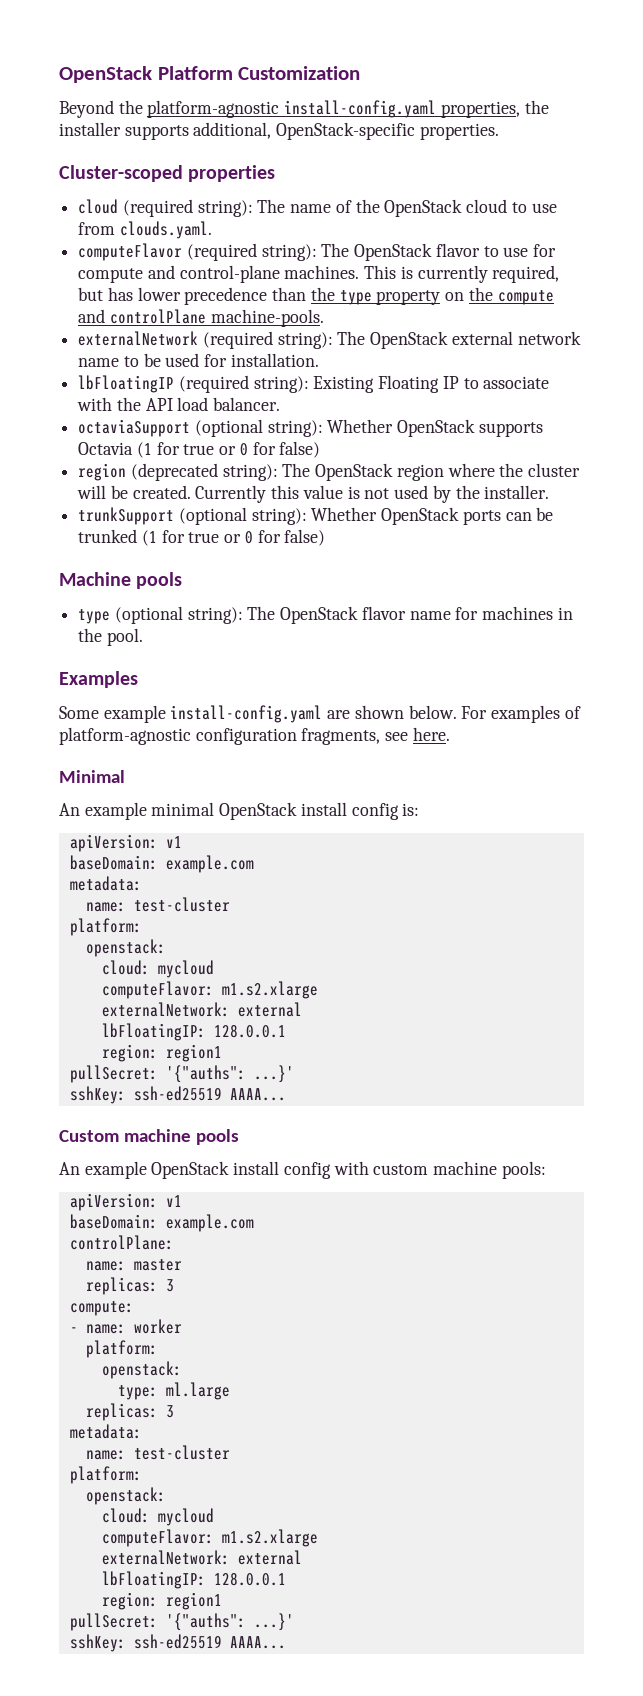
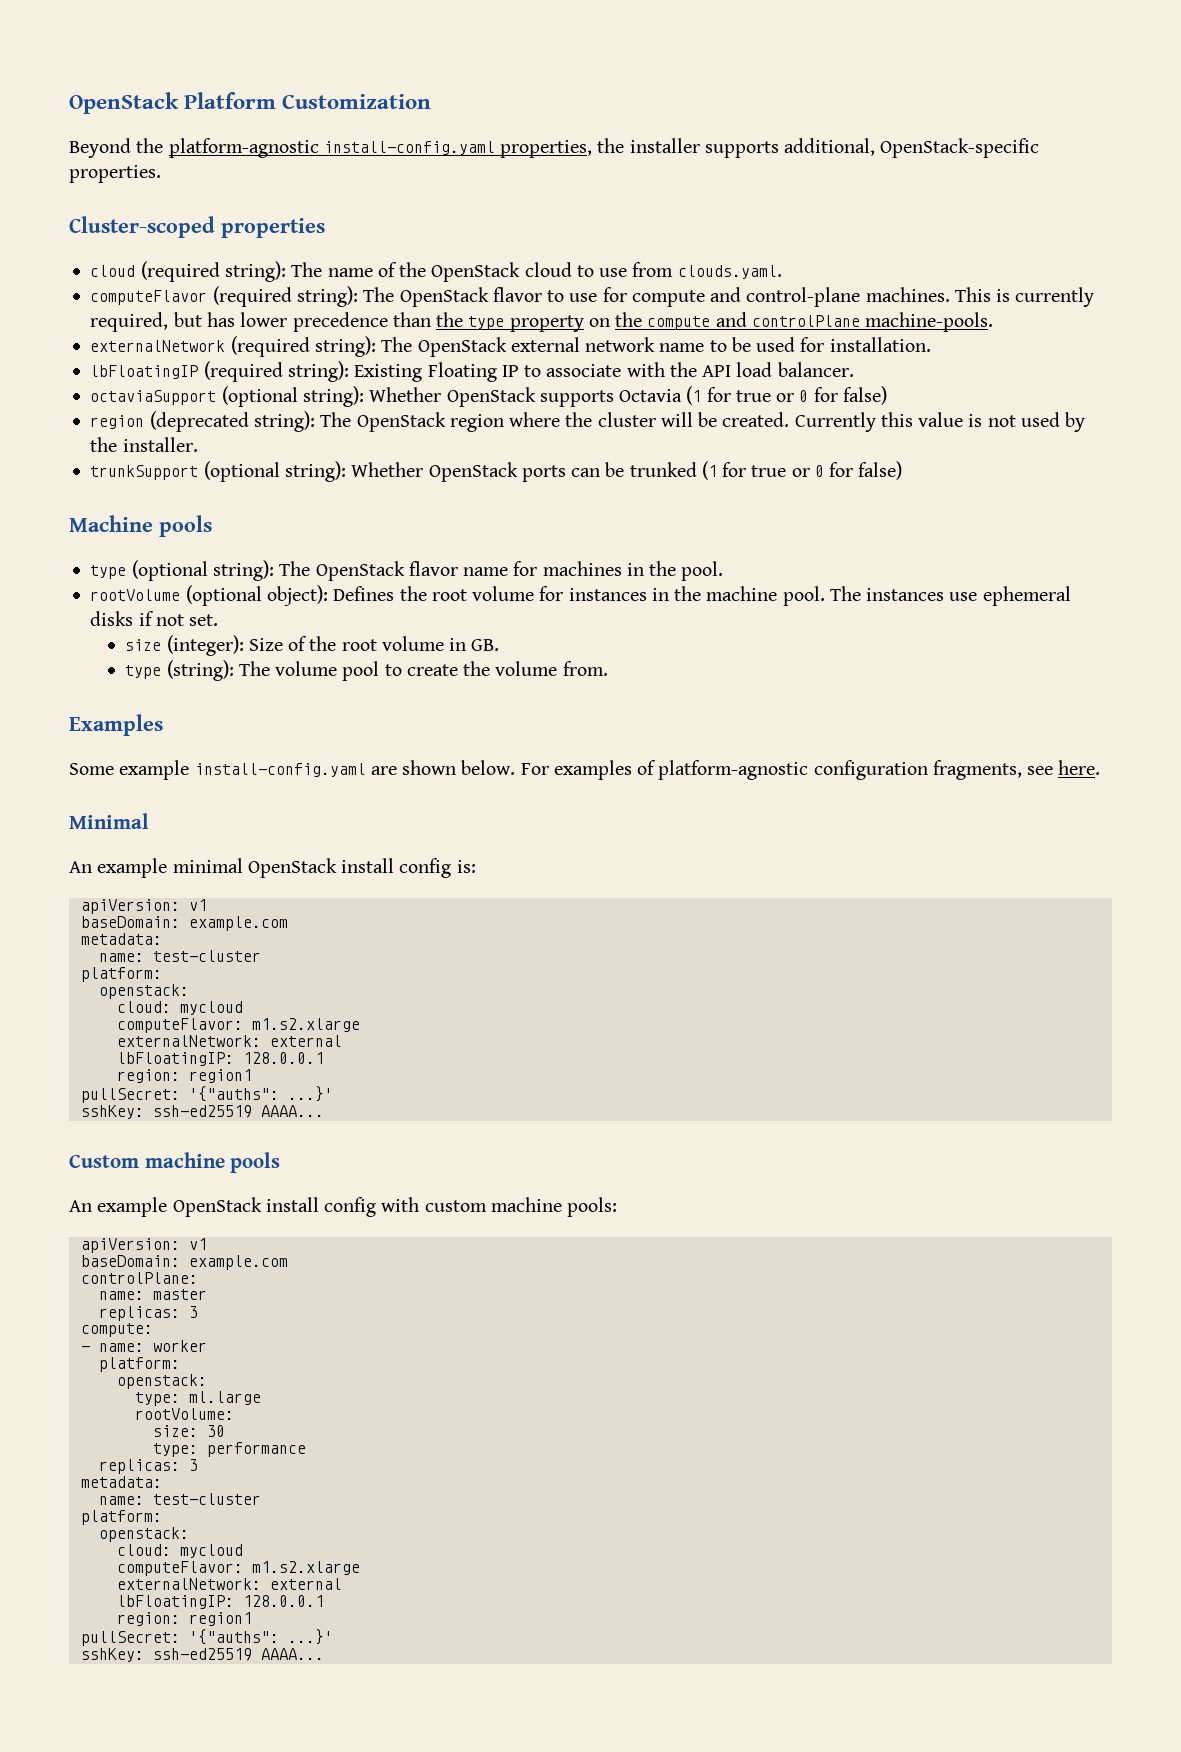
+ rootVolume (optional object): Defines the root volume for instances in the machine pool. The instances use ephemeral disks if not set.
+ size (integer): Size of the root volume in GB.
+ type (string): The volume pool to create the volume from.
+ rootVolume:
+ size: 30
+ type: performance

